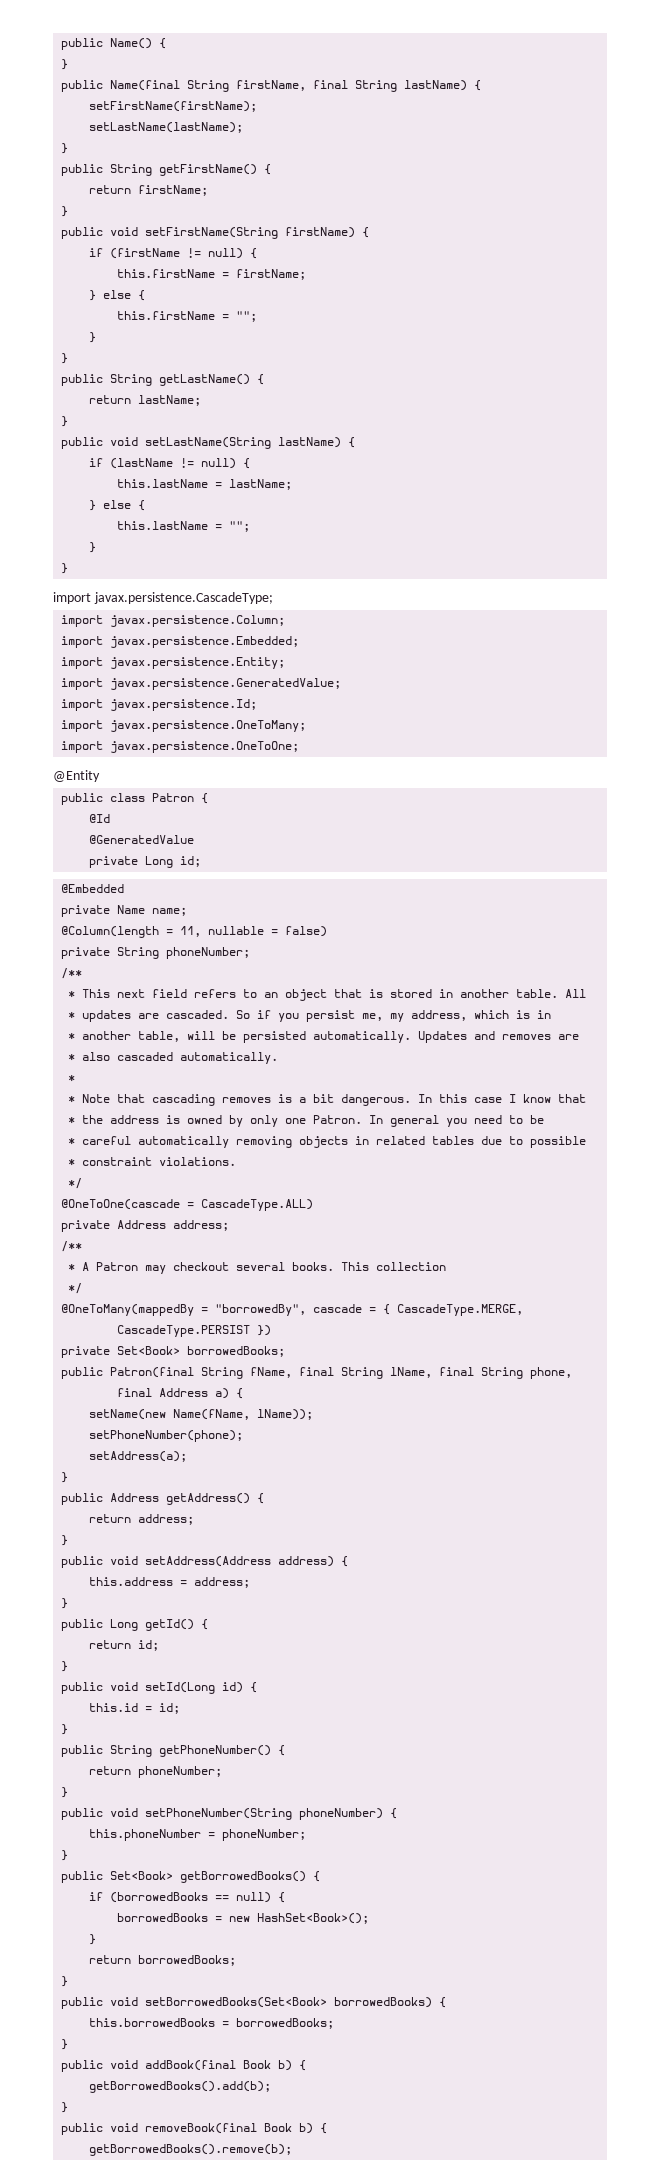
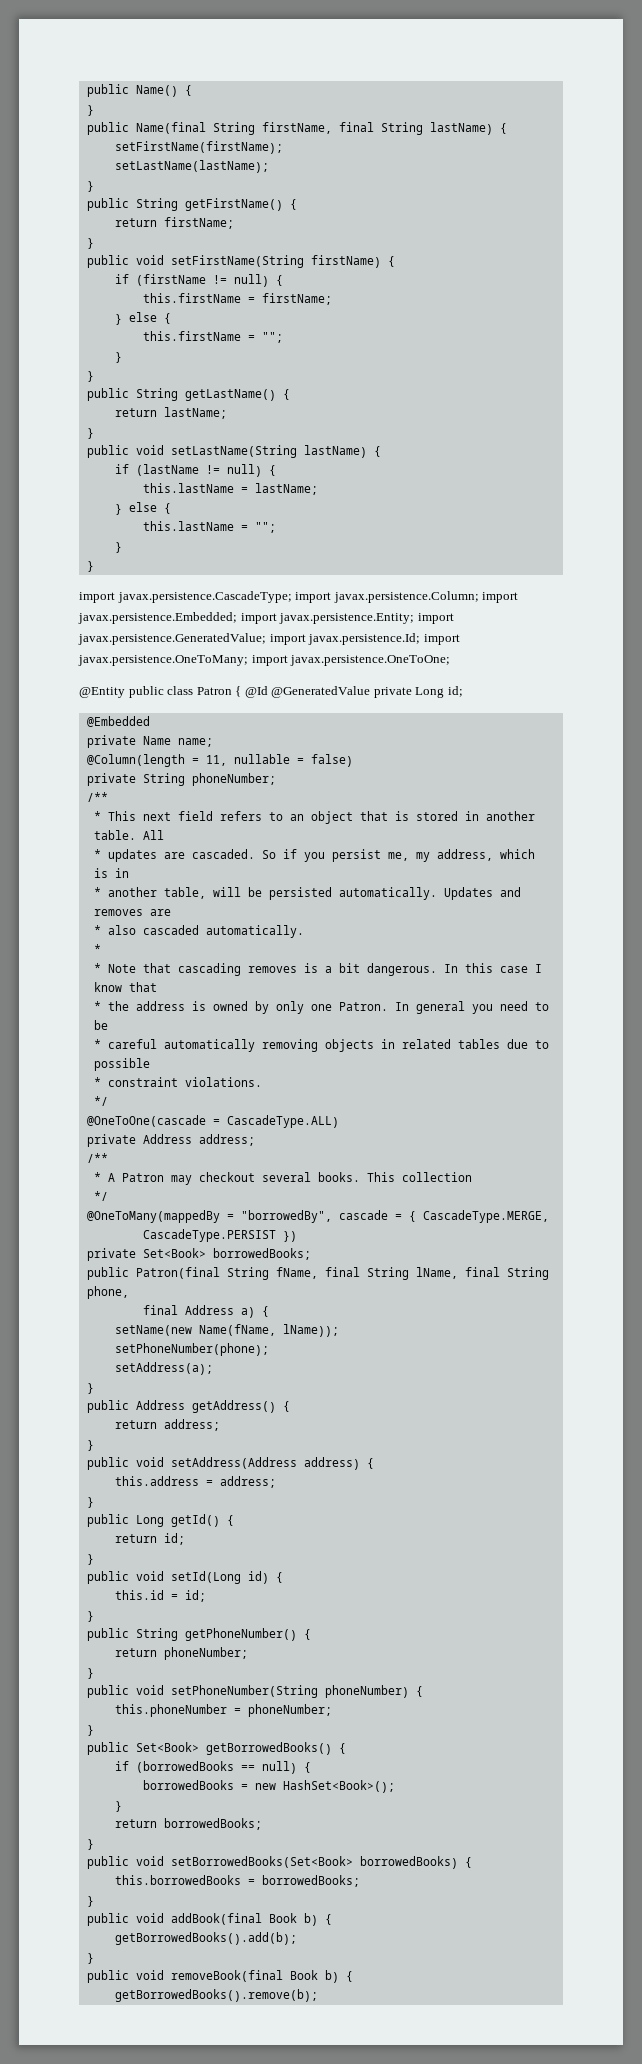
- import javax.persistence.CascadeType;
- import javax.persistence.Column;
- import javax.persistence.Embedded;
- import javax.persistence.Entity;
- import javax.persistence.GeneratedValue;
- import javax.persistence.Id;
- import javax.persistence.OneToMany;
- import javax.persistence.OneToOne;
+ import javax.persistence.CascadeType; import javax.persistence.Column; import javax.persistence.Embedded; import javax.persistence.Entity; import javax.persistence.GeneratedValue; import javax.persistence.Id; import javax.persistence.OneToMany; import javax.persistence.OneToOne;
- @Entity
- public class Patron {
- @Id
- @GeneratedValue
- private Long id;
+ @Entity public class Patron { @Id @GeneratedValue private Long id;

